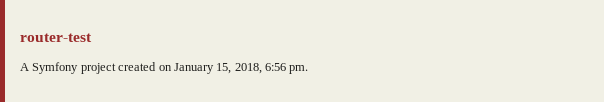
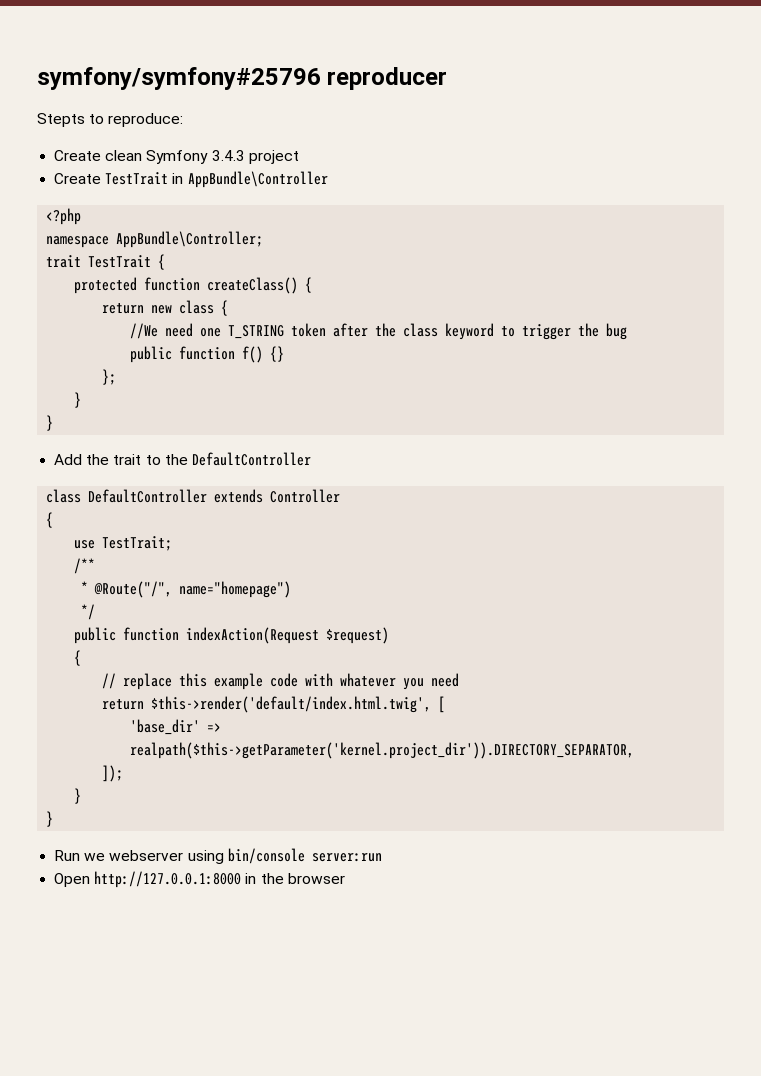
- router-test
- A Symfony project created on January 15, 2018, 6:56 pm.
+ symfony/symfony#25796 reproducer
+ Stepts to reproduce:
+ Create clean Symfony 3.4.3 project
+ Create TestTrait in AppBundle\Controller
+ <?php
+ namespace AppBundle\Controller;
+ trait TestTrait {
+ protected function createClass() {
+ return new class {
+ //We need one T_STRING token after the class keyword to trigger the bug
+ public function f() {}
+ };
+ }
+ }
+ Add the trait to the DefaultController
+ class DefaultController extends Controller
+ {
+ use TestTrait;
+ /**
+ * @Route("/", name="homepage")
+ */
+ public function indexAction(Request $request)
+ {
+ // replace this example code with whatever you need
+ return $this->render('default/index.html.twig', [
+ 'base_dir' => realpath($this->getParameter('kernel.project_dir')).DIRECTORY_SEPARATOR,
+ ]);
+ }
+ }
+ Run we webserver using bin/console server:run
+ Open http://127.0.0.1:8000 in the browser

